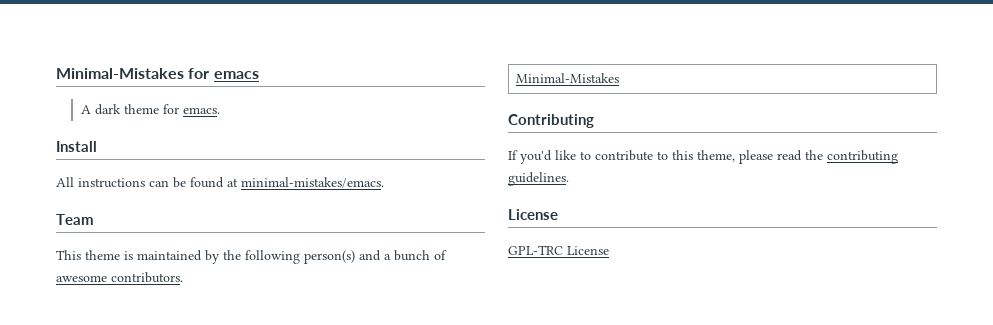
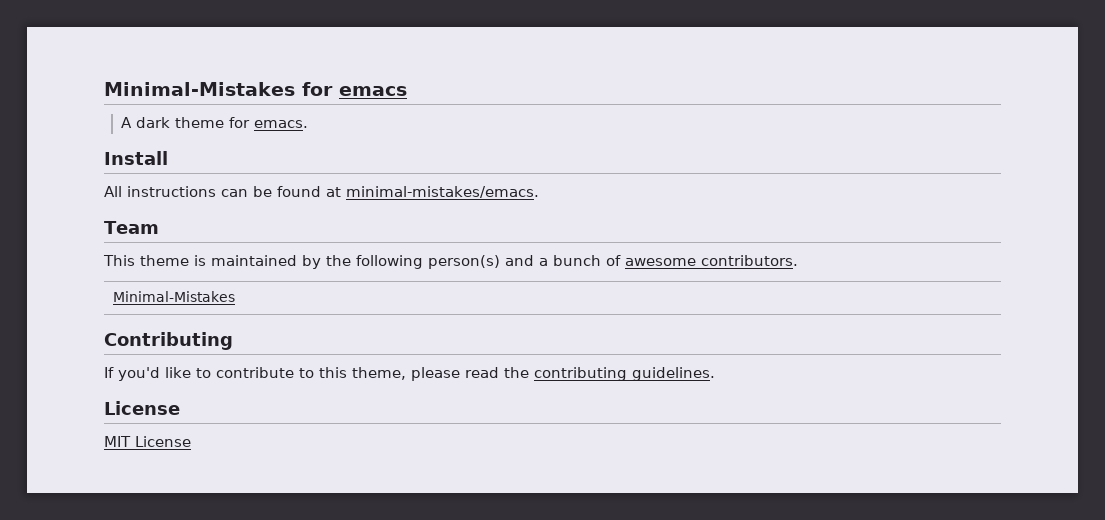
- GPL-TRC License
+ MIT License

